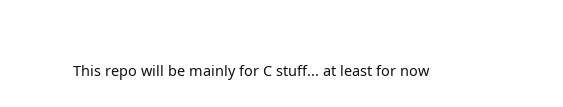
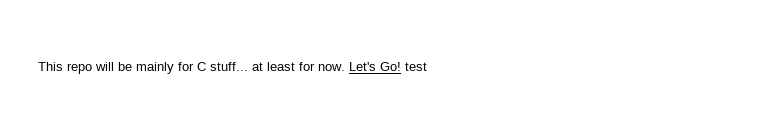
- This repo will be mainly for C stuff... at least for now
+ This repo will be mainly for C stuff... at least for now. Let's Go! test

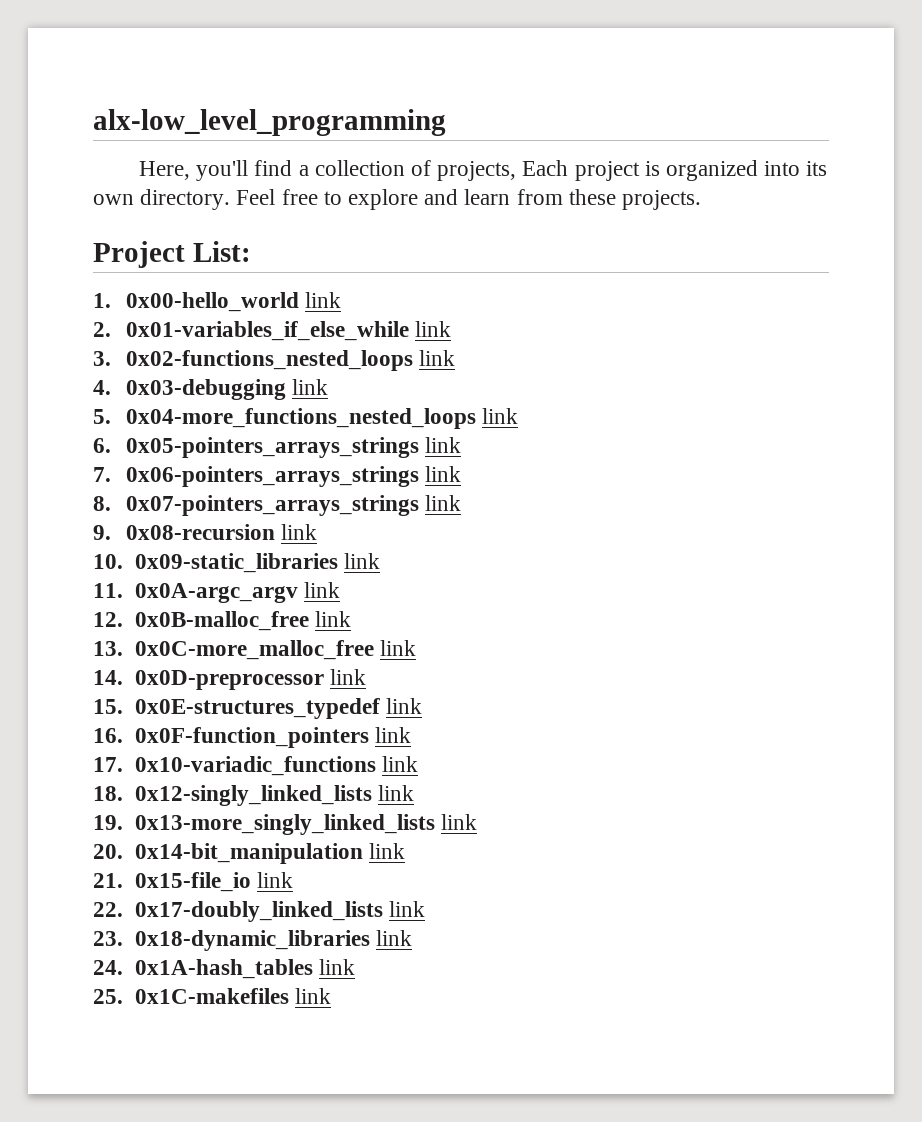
- This repo will be mainly for C stuff... at least for now. Let's Go! test
+ alx-low_level_programming
+ Here, you'll find a collection of projects, Each project is organized into its own directory. Feel free to explore and learn from these projects.
+ Project List:
+ 1. 0x00-hello_world link
+ 2. 0x01-variables_if_else_while link
+ 3. 0x02-functions_nested_loops link
+ 4. 0x03-debugging link
+ 5. 0x04-more_functions_nested_loops link
+ 6. 0x05-pointers_arrays_strings link
+ 7. 0x06-pointers_arrays_strings link
+ 8. 0x07-pointers_arrays_strings link
+ 9. 0x08-recursion link
+ 10. 0x09-static_libraries link
+ 11. 0x0A-argc_argv link
+ 12. 0x0B-malloc_free link
+ 13. 0x0C-more_malloc_free link
+ 14. 0x0D-preprocessor link
+ 15. 0x0E-structures_typedef link
+ 16. 0x0F-function_pointers link
+ 17. 0x10-variadic_functions link
+ 18. 0x12-singly_linked_lists link
+ 19. 0x13-more_singly_linked_lists link
+ 20. 0x14-bit_manipulation link
+ 21. 0x15-file_io link
+ 22. 0x17-doubly_linked_lists link
+ 23. 0x18-dynamic_libraries link
+ 24. 0x1A-hash_tables link
+ 25. 0x1C-makefiles link

